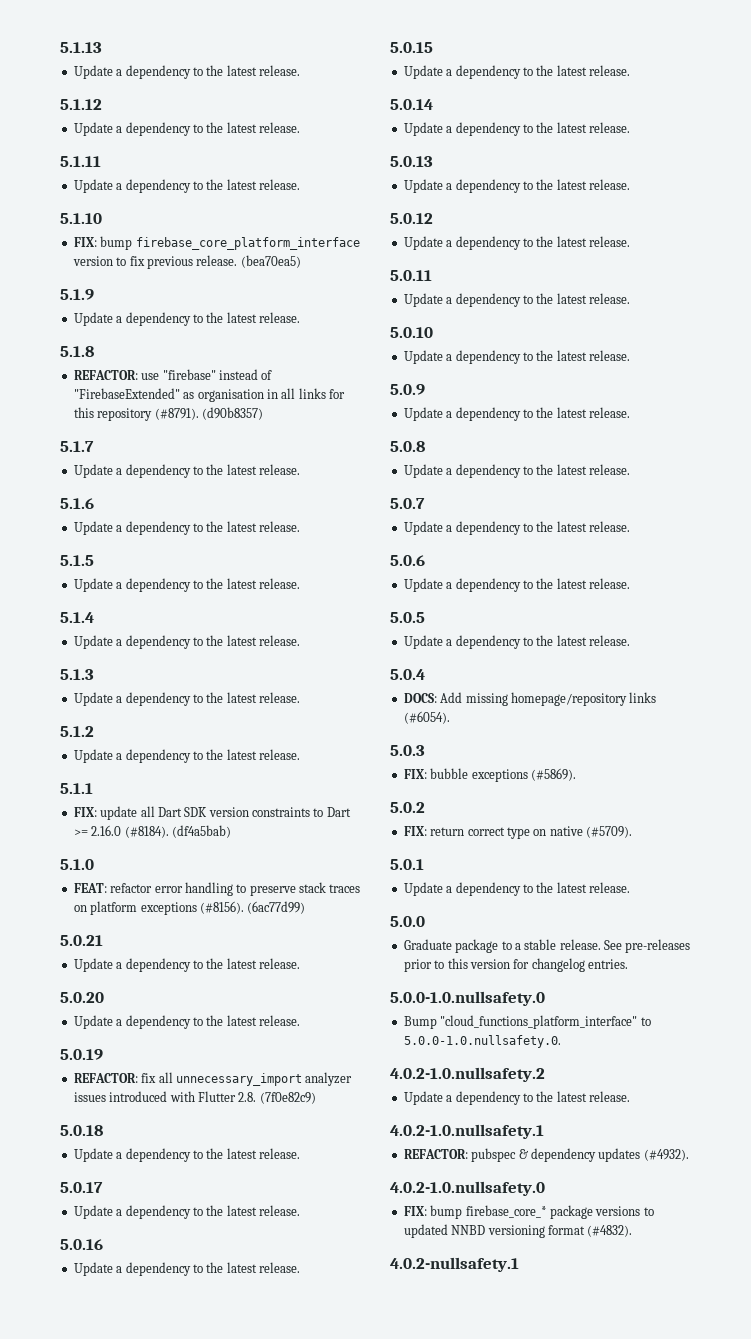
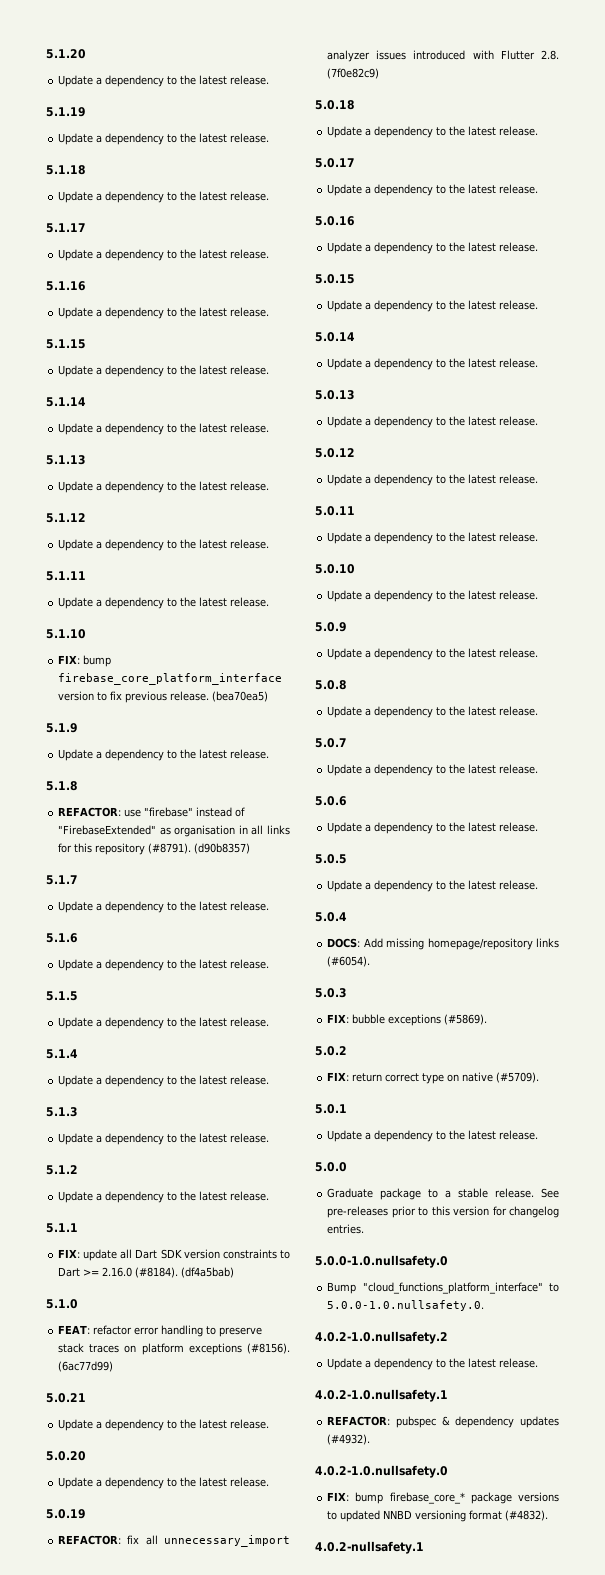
+ 5.1.20
+ Update a dependency to the latest release.
+ 5.1.19
+ Update a dependency to the latest release.
+ 5.1.18
+ Update a dependency to the latest release.
+ 5.1.17
+ Update a dependency to the latest release.
+ 5.1.16
+ Update a dependency to the latest release.
+ 5.1.15
+ Update a dependency to the latest release.
+ 5.1.14
+ Update a dependency to the latest release.

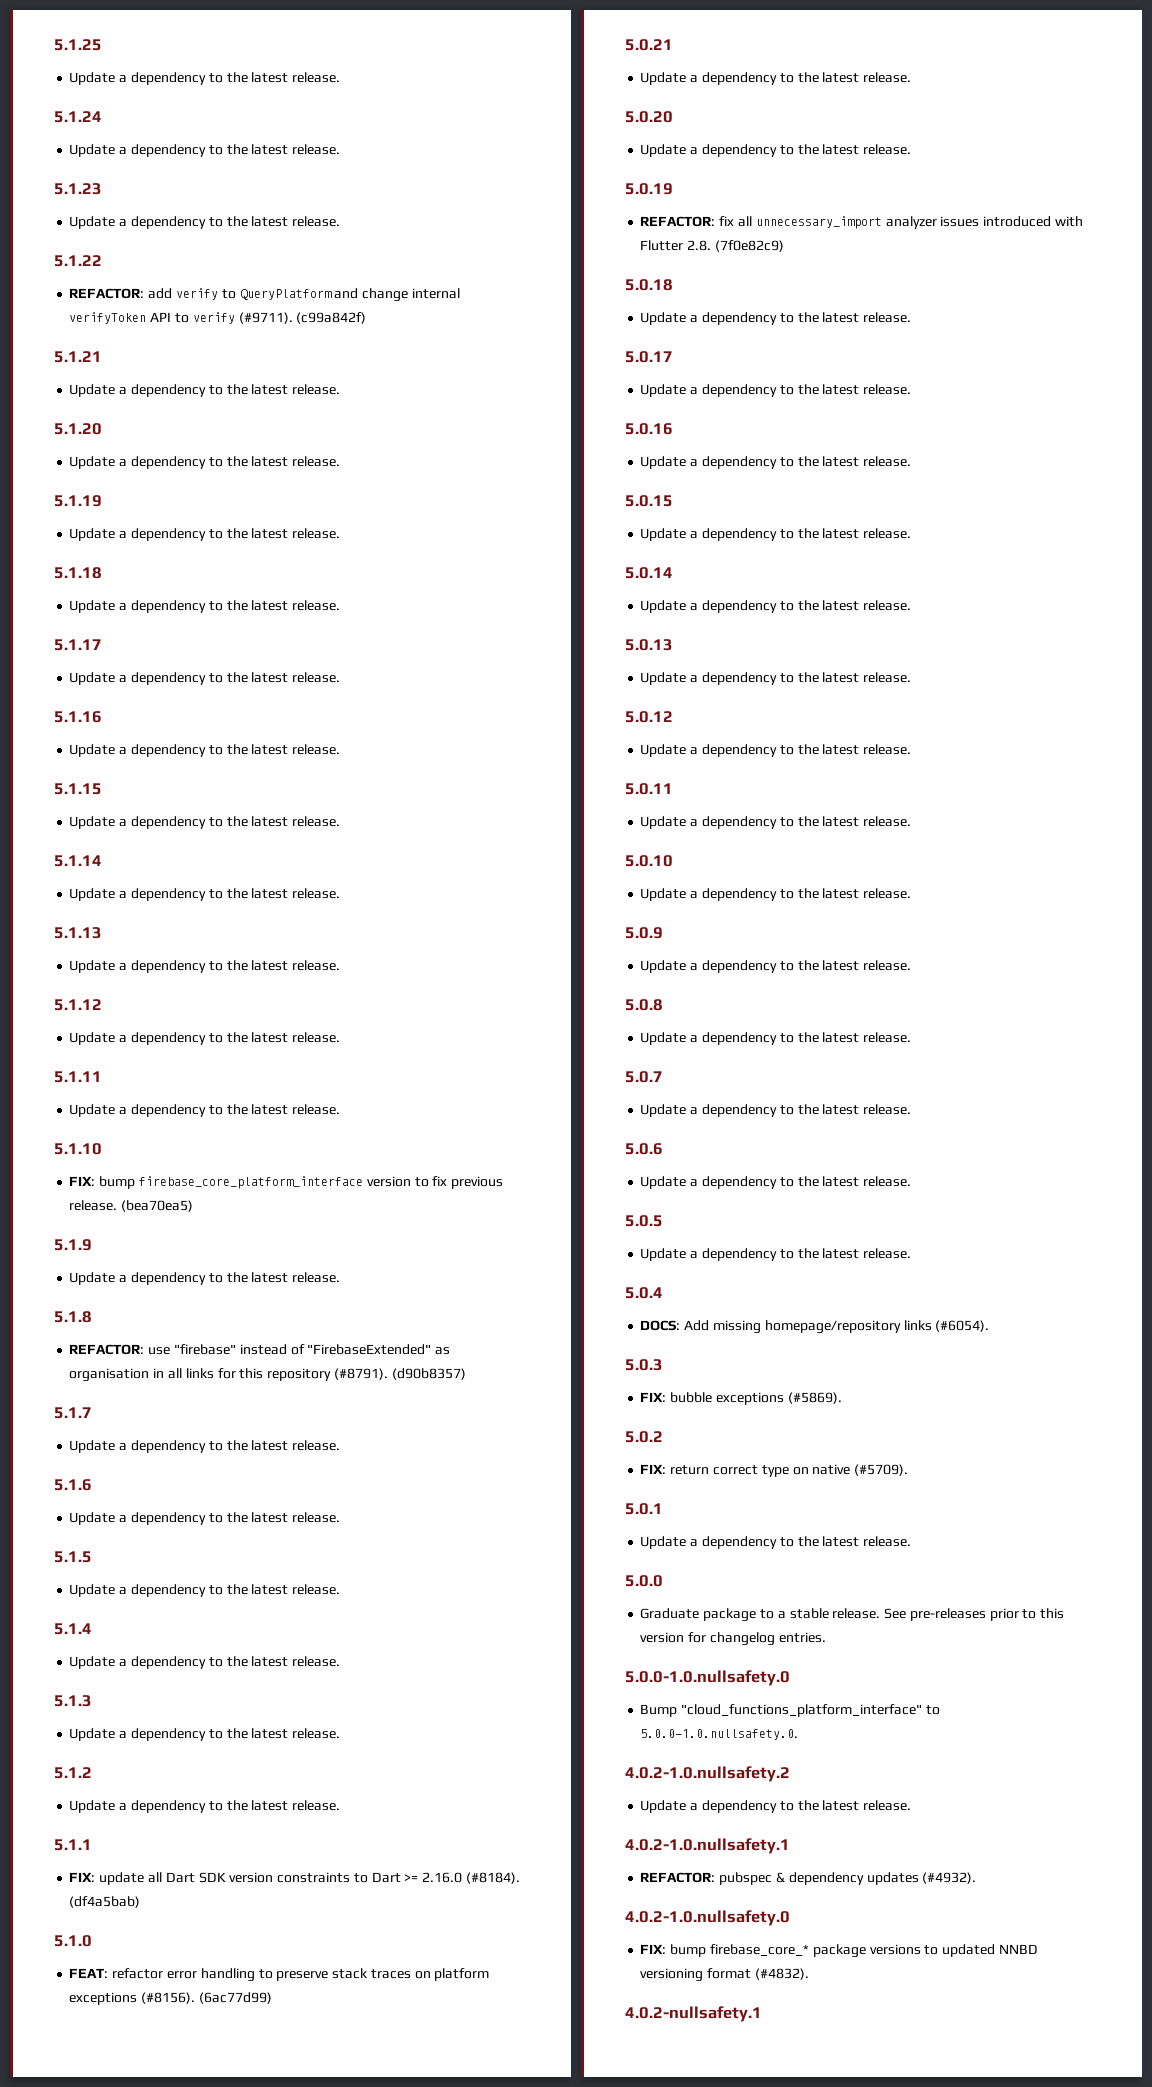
+ 5.1.25
+ Update a dependency to the latest release.
+ 5.1.24
+ Update a dependency to the latest release.
+ 5.1.23
+ Update a dependency to the latest release.
+ 5.1.22
+ REFACTOR: add verify to QueryPlatform and change internal verifyToken API to verify (#9711). (c99a842f)
+ 5.1.21
+ Update a dependency to the latest release.

